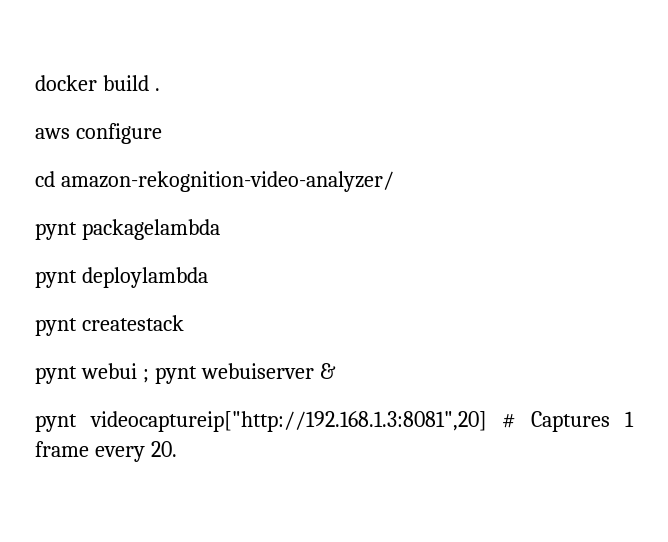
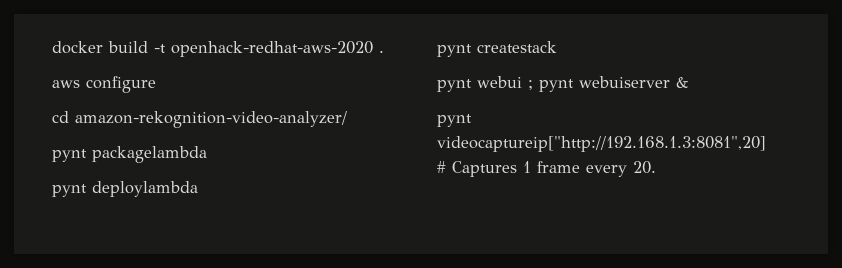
- docker build .
+ docker build -t openhack-redhat-aws-2020 .

